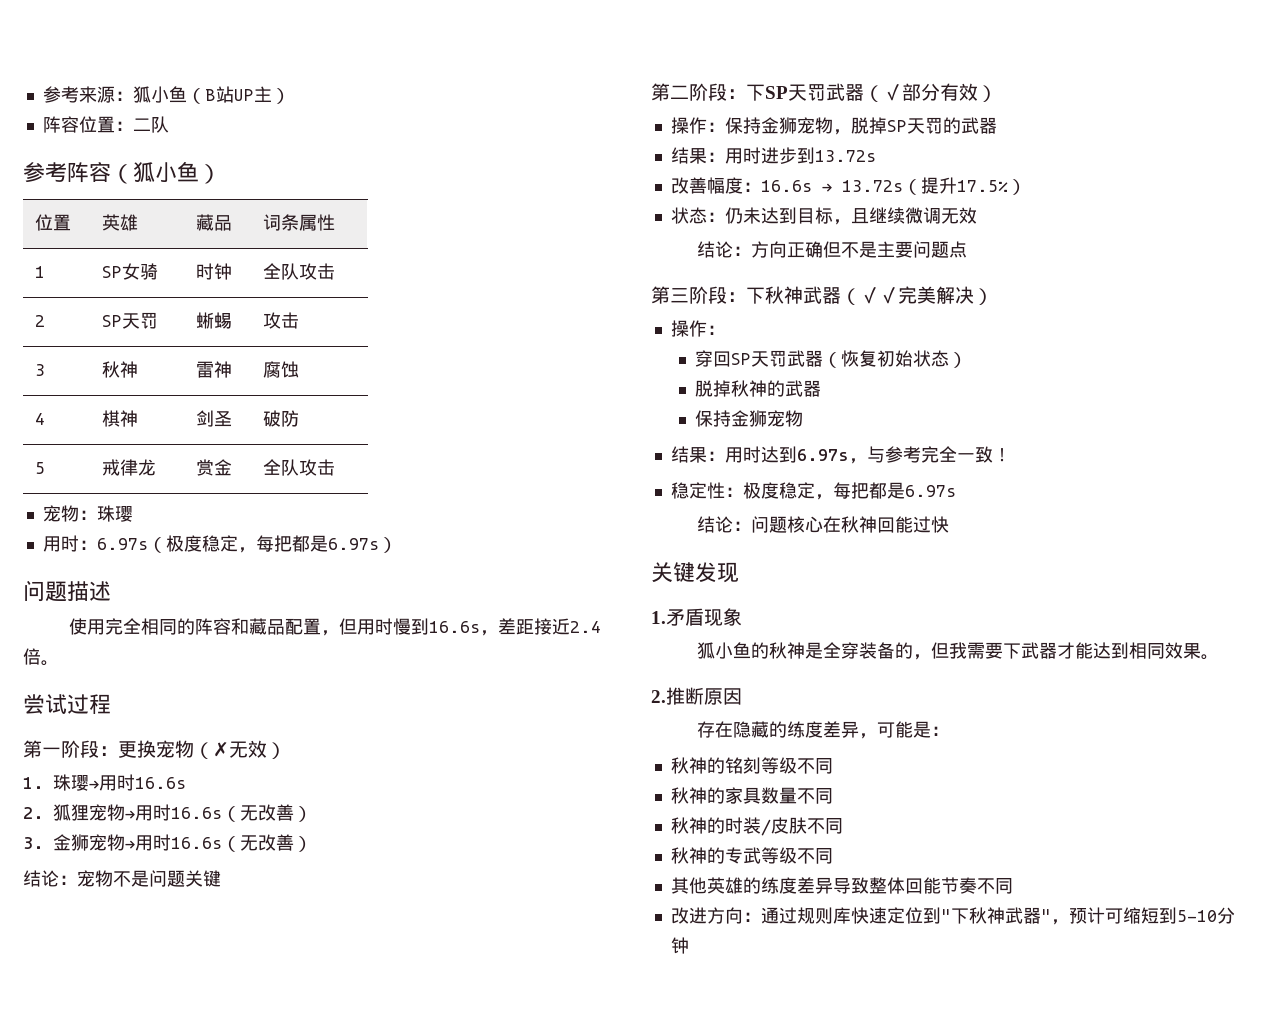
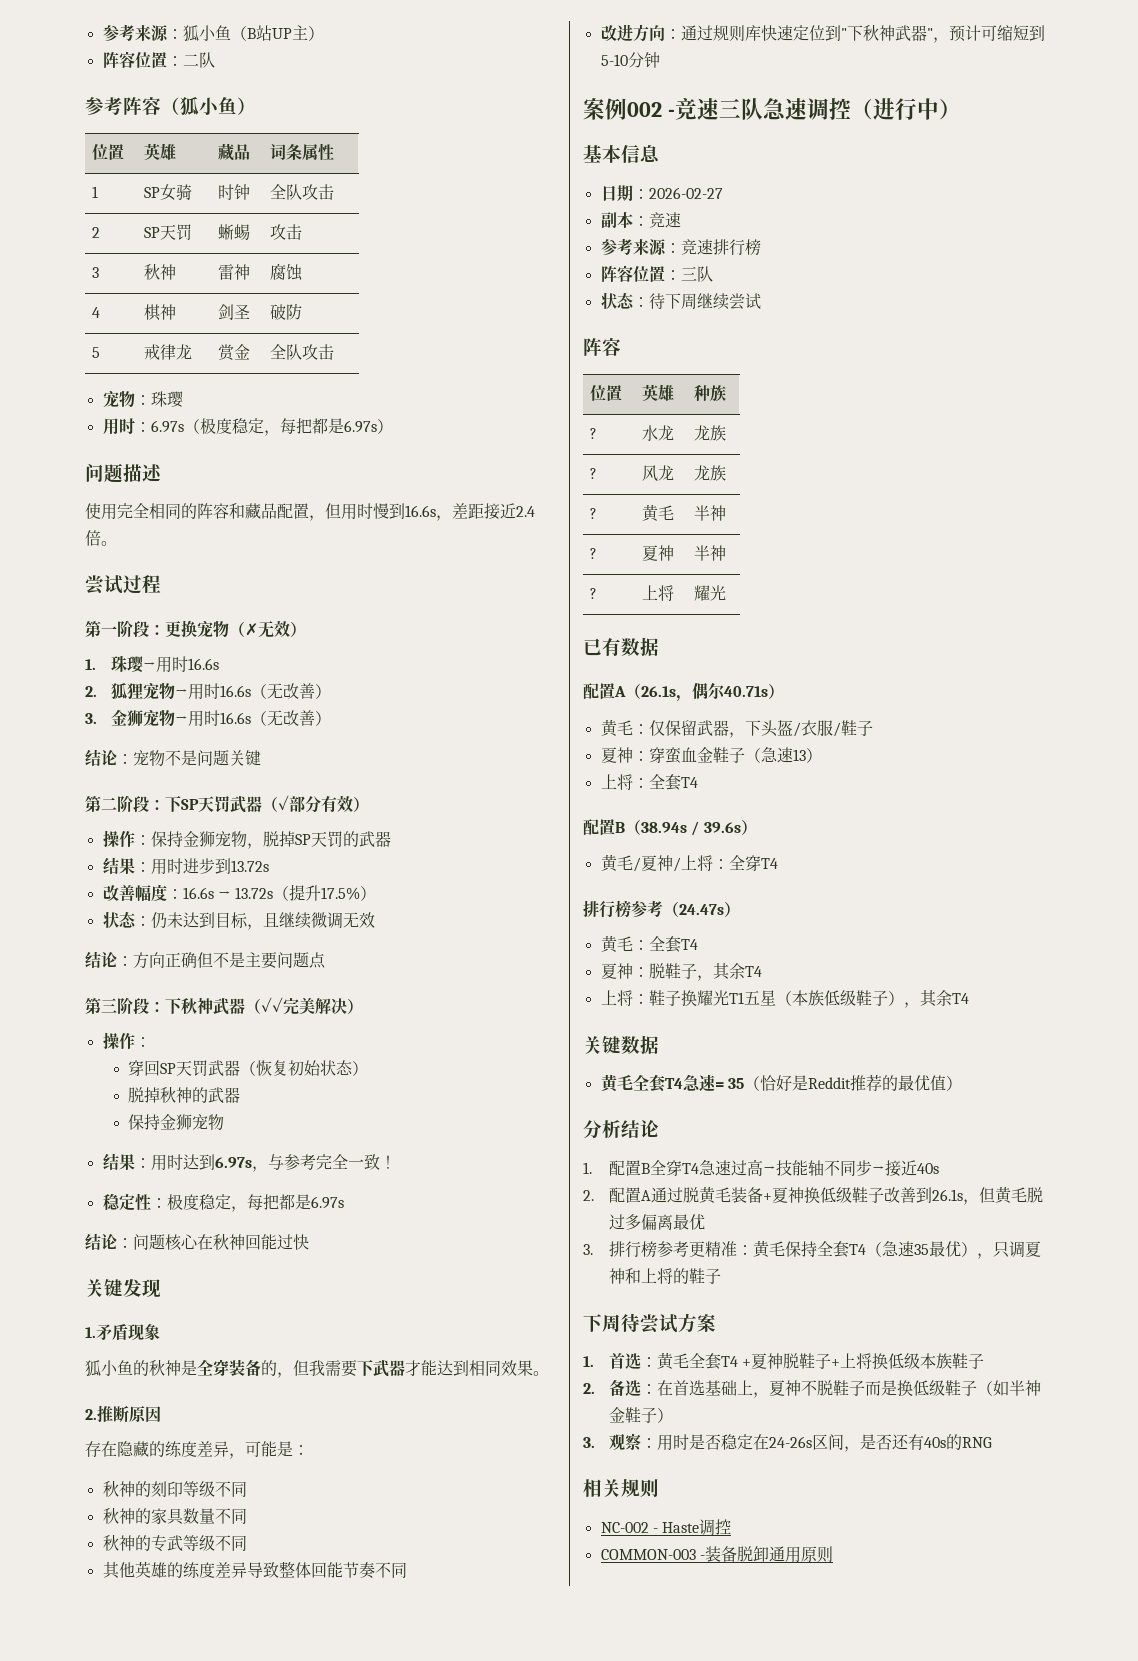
- 秋神的铭刻等级不同
+ 秋神的刻印等级不同
- 秋神的时装/皮肤不同
+ 案例002 -竞速三队急速调控（进行中）
+ 基本信息
+ 日期：2026-02-27
+ 副本：竞速
+ 参考来源：竞速排行榜
+ 阵容位置：三队
+ 状态：待下周继续尝试
+ 阵容
+ 位置 | 英雄 | 种族
+ ? | 水龙 | 龙族
+ ? | 风龙 | 龙族
+ ? | 黄毛 | 半神
+ ? | 夏神 | 半神
+ ? | 上将 | 耀光
+ 已有数据
+ 配置A（26.1s，偶尔40.71s）
+ 黄毛：仅保留武器，下头盔/衣服/鞋子
+ 夏神：穿蛮血金鞋子（急速13）
+ 上将：全套T4
+ 配置B（38.94s / 39.6s）
+ 黄毛/夏神/上将：全穿T4
+ 排行榜参考（24.47s）
+ 黄毛：全套T4
+ 夏神：脱鞋子，其余T4
+ 上将：鞋子换耀光T1五星（本族低级鞋子），其余T4
+ 关键数据
+ 黄毛全套T4急速= 35（恰好是Reddit推荐的最优值）
+ 分析结论
+ 1.配置B全穿T4急速过高→技能轴不同步→接近40s
+ 2.配置A通过脱黄毛装备+夏神换低级鞋子改善到26.1s，但黄毛脱过多偏离最优
+ 3.排行榜参考更精准：黄毛保持全套T4（急速35最优），只调夏神和上将的鞋子
+ 下周待尝试方案
+ 1.首选：黄毛全套T4 +夏神脱鞋子+上将换低级本族鞋子
+ 2.备选：在首选基础上，夏神不脱鞋子而是换低级鞋子（如半神金鞋子）
+ 3.观察：用时是否稳定在24-26s区间，是否还有40s的RNG
+ 相关规则
+ NC-002 - Haste调控
+ COMMON-003 -装备脱卸通用原则

